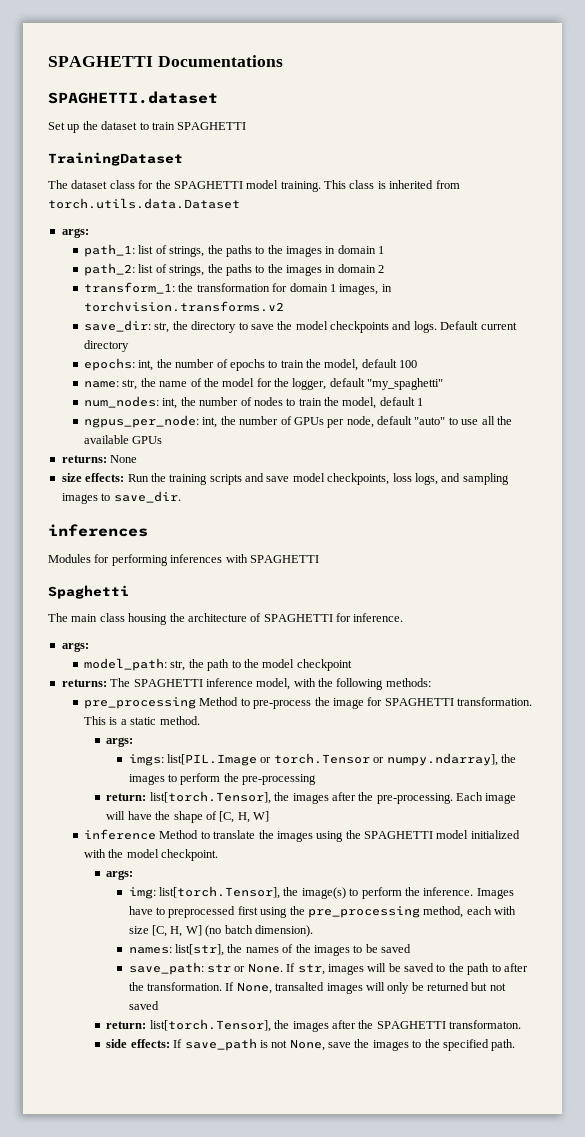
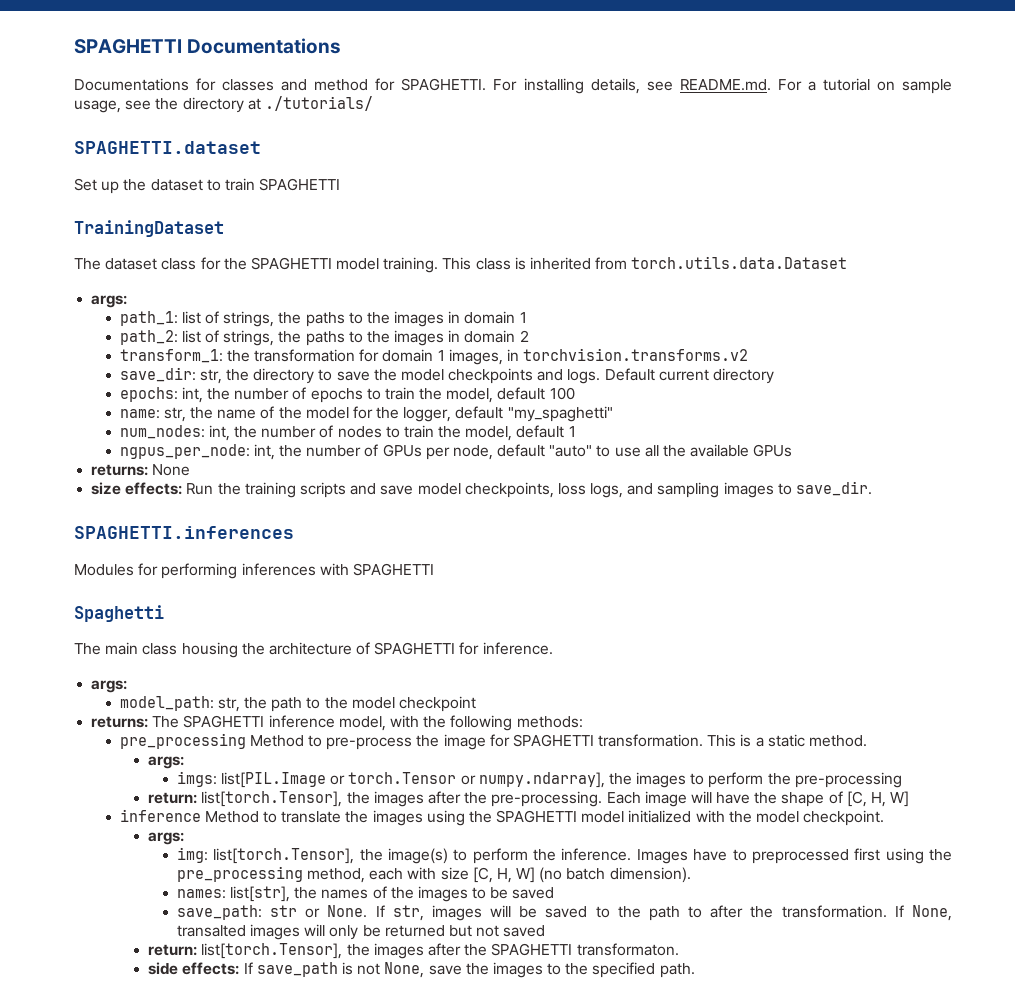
+ Documentations for classes and method for SPAGHETTI. For installing details, see README.md. For a tutorial on sample usage, see the directory at ./tutorials/
  size effects: Run the training scripts and save model checkpoints, loss logs, and sampling images to save_dir.
- inferences
+ SPAGHETTI.inferences

